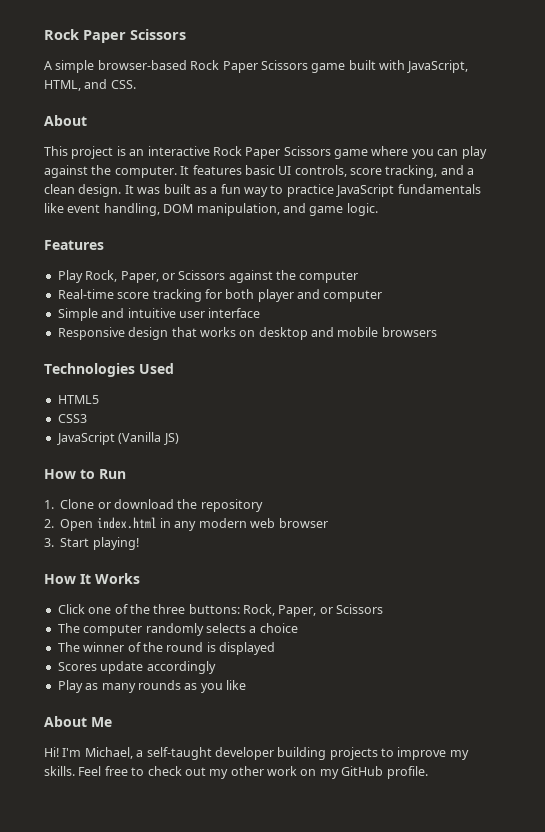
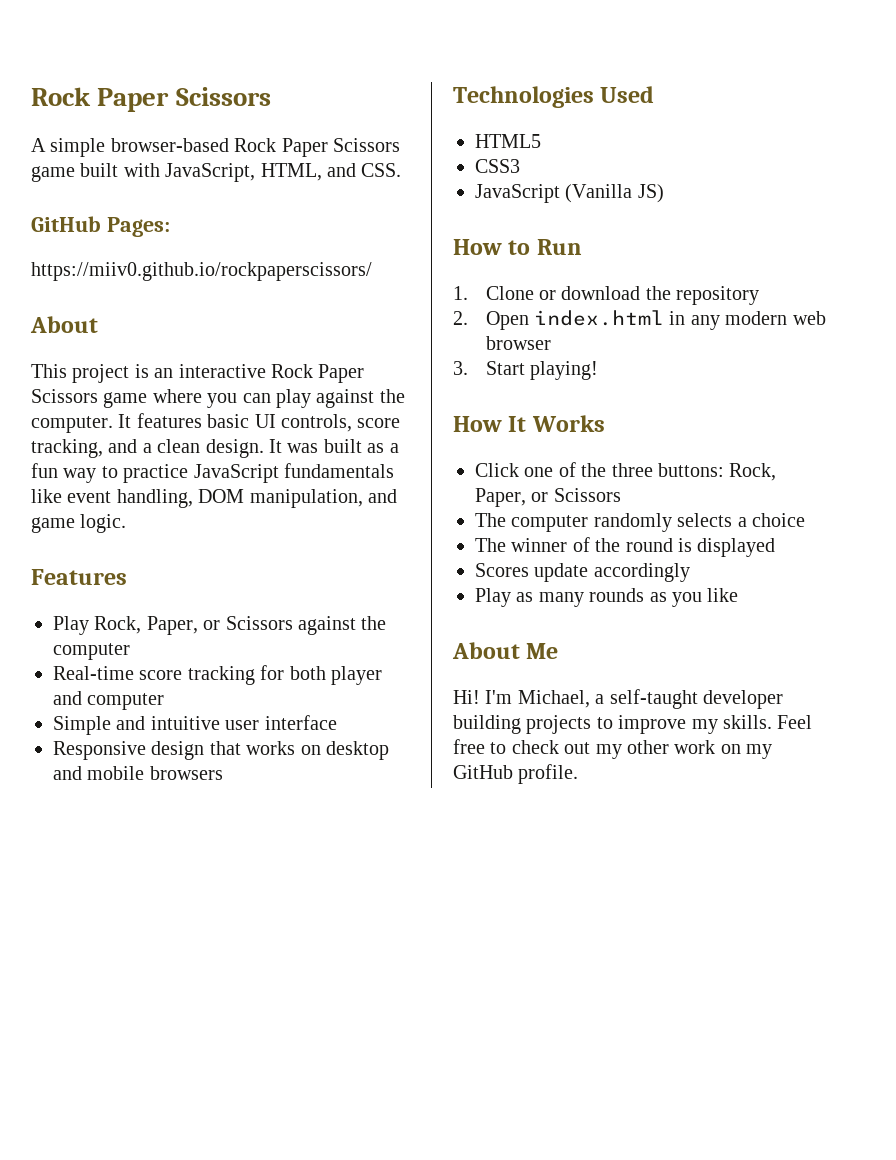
+ GitHub Pages:
+ https://miiv0.github.io/rockpaperscissors/

